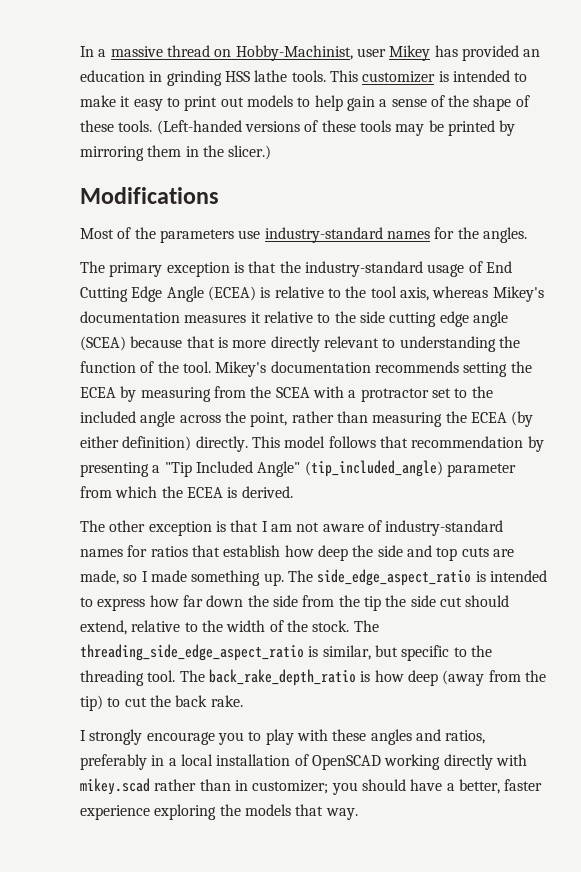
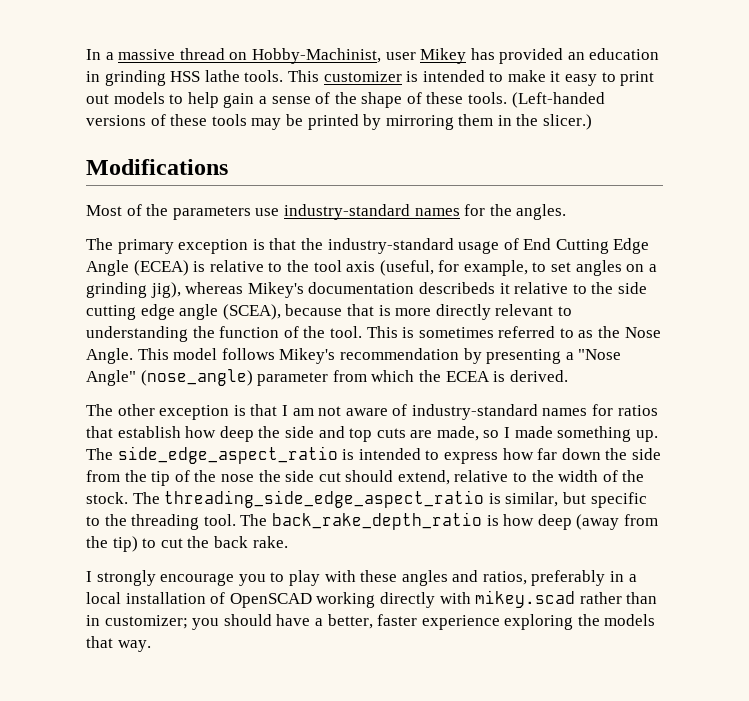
- The primary exception is that the industry-standard usage of End Cutting Edge Angle (ECEA) is relative to the tool axis, whereas Mikey's documentation measures it relative to the side cutting edge angle (SCEA) because that is more directly relevant to understanding the function of the tool.
+ The primary exception is that the industry-standard usage of End Cutting Edge Angle (ECEA) is relative to the tool axis (useful, for example, to set angles on a grinding jig), whereas Mikey's documentation describeds it relative to the side cutting edge angle (SCEA), because that is more directly relevant to understanding the function of the tool.
- Mikey's documentation recommends setting the ECEA by measuring from the SCEA with a protractor set to the included angle across the point, rather than measuring the ECEA (by either definition) directly.
+ This is sometimes referred to as the Nose Angle.
- This model follows that recommendation by presenting a "Tip Included Angle" (tip_included_angle) parameter from which the ECEA is derived.
+ This model follows Mikey's recommendation by presenting a "Nose Angle" (nose_angle) parameter from which the ECEA is derived.
- The side_edge_aspect_ratio is intended to express how far down the side from the tip the side cut should extend, relative to the width of the stock.
+ The side_edge_aspect_ratio is intended to express how far down the side from the tip of the nose the side cut should extend, relative to the width of the stock.

